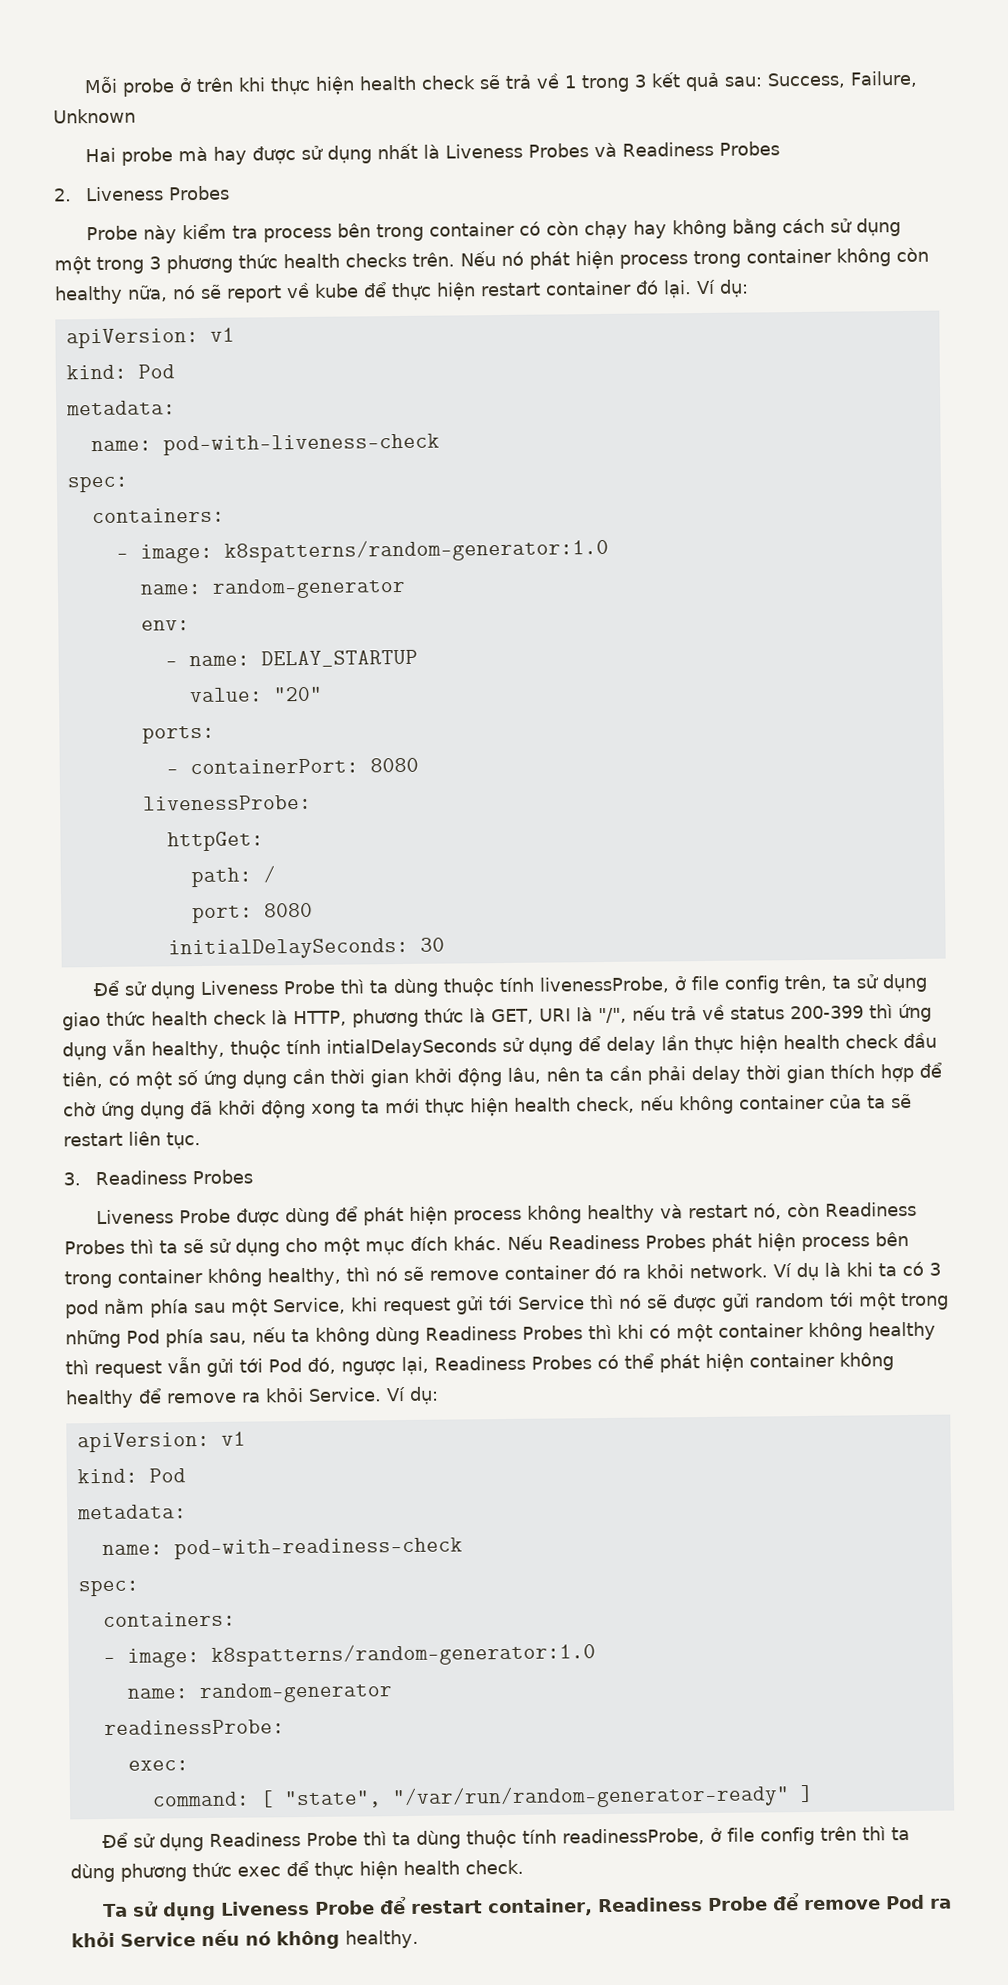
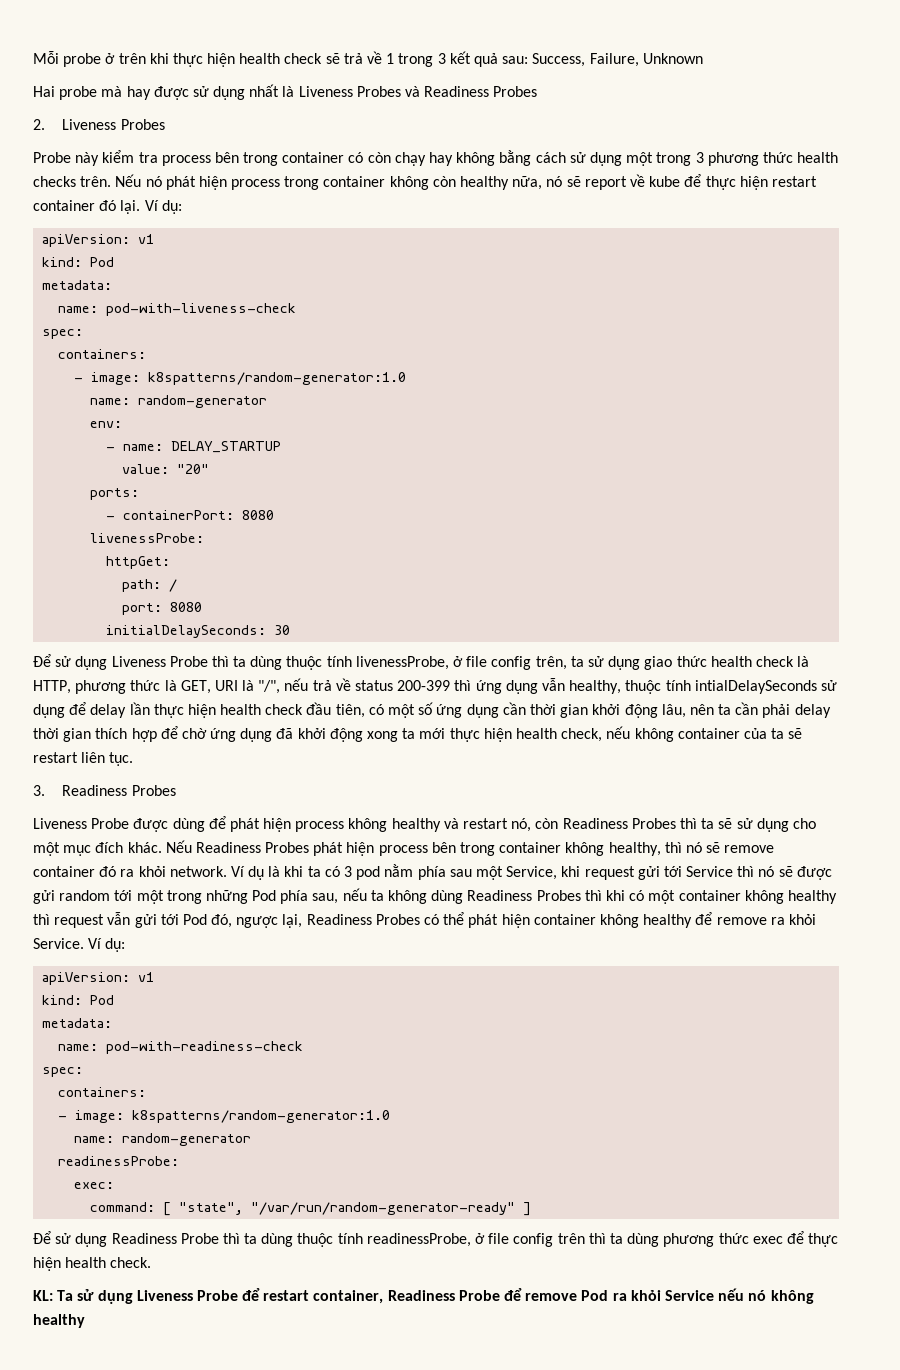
- Ta sử dụng Liveness Probe để restart container, Readiness Probe để remove Pod ra khỏi Service nếu nó không healthy.
+ KL: Ta sử dụng Liveness Probe để restart container, Readiness Probe để remove Pod ra khỏi Service nếu nó không healthy

